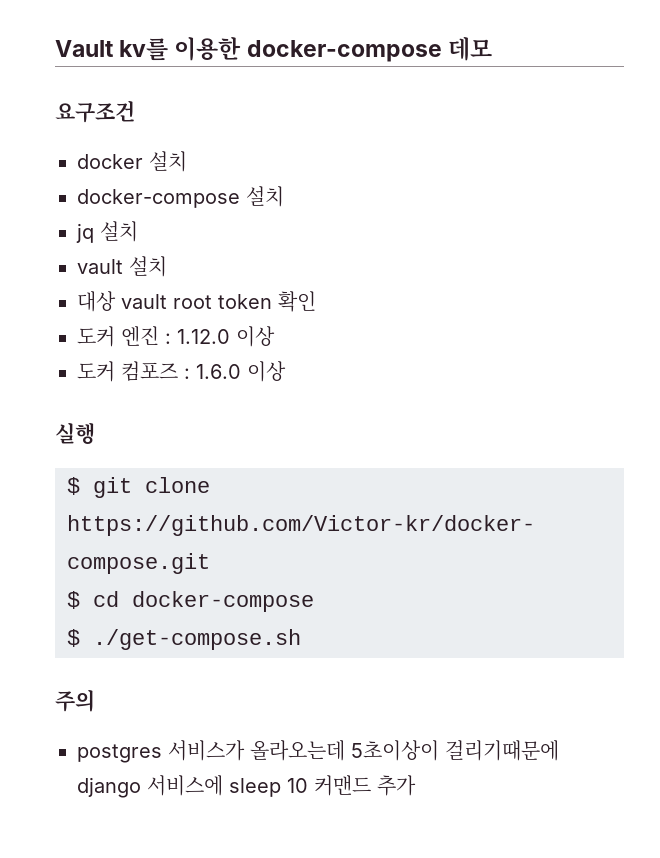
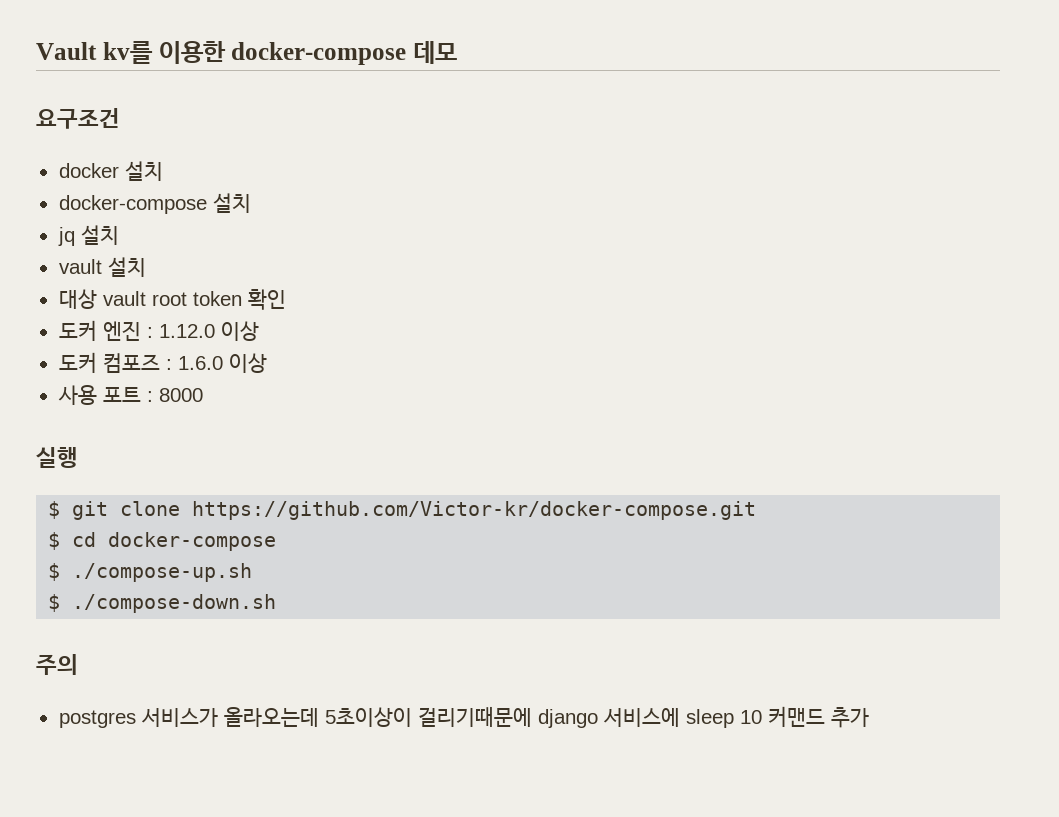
+ 사용 포트 : 8000
- $ ./get-compose.sh
+ $ ./compose-up.sh
+ $ ./compose-down.sh

